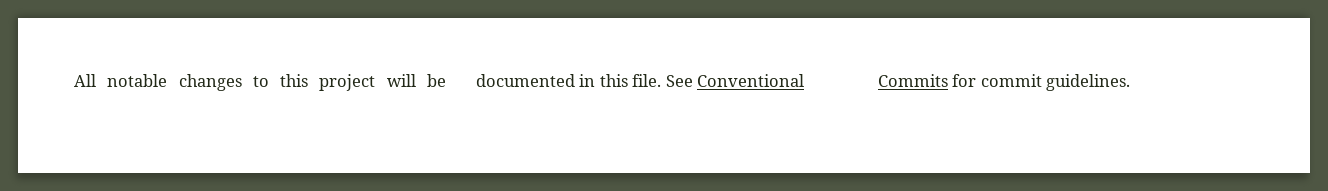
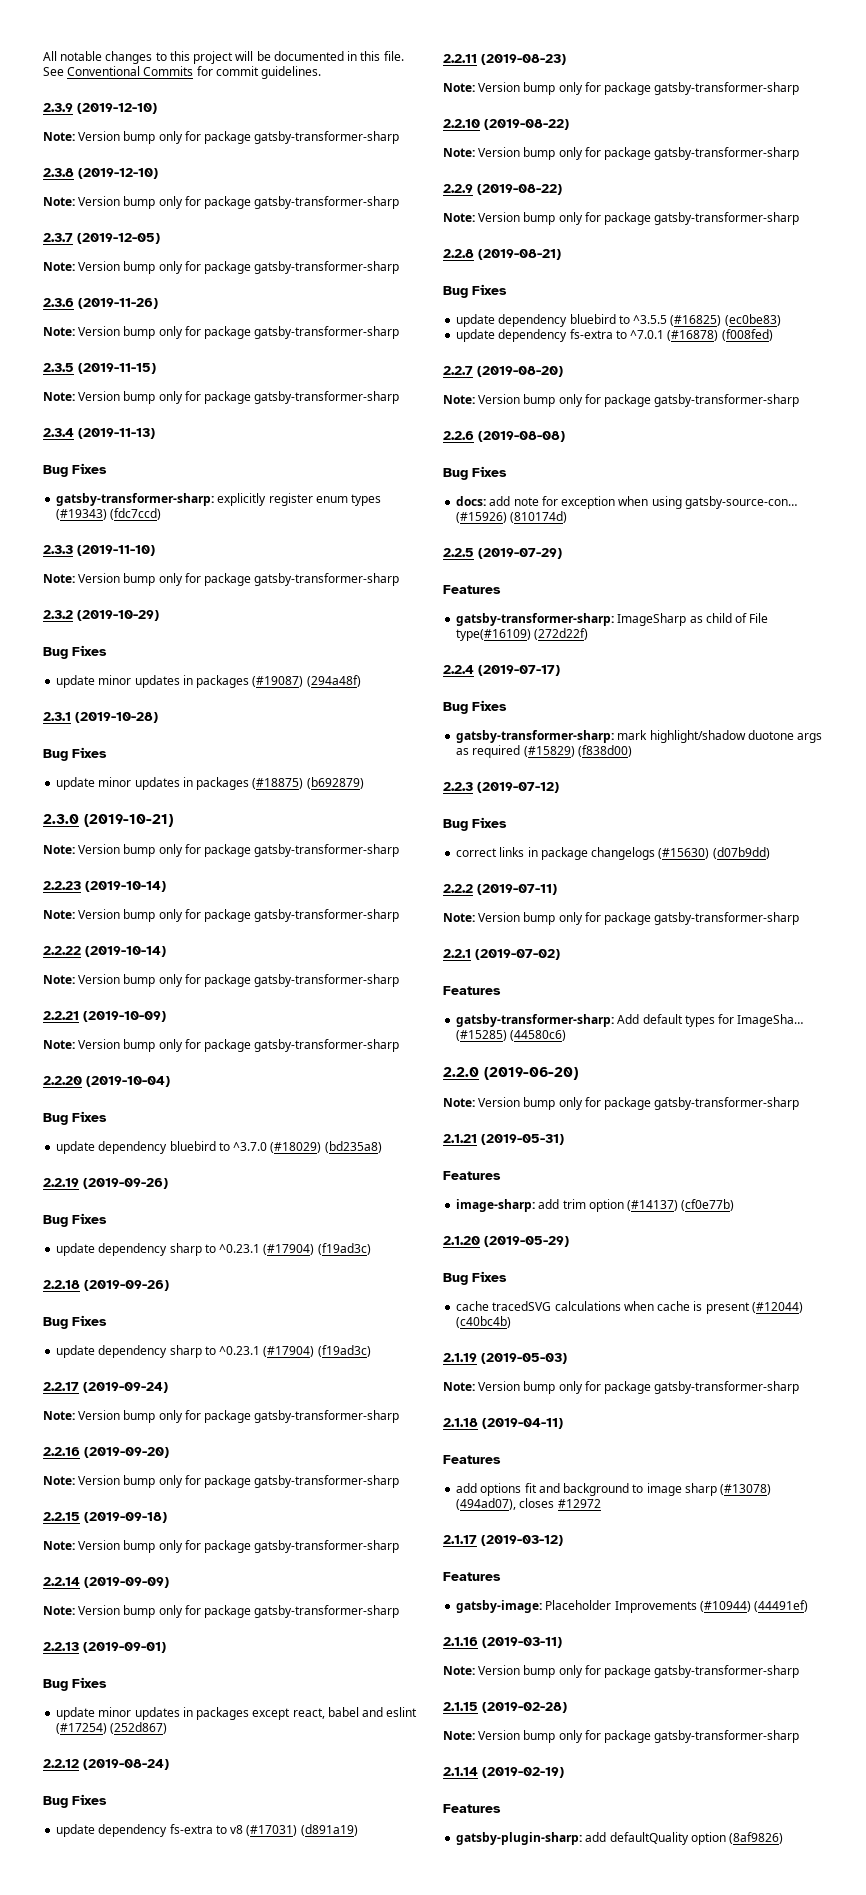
+ 2.3.9 (2019-12-10)
+ Note: Version bump only for package gatsby-transformer-sharp
+ 2.3.8 (2019-12-10)
+ Note: Version bump only for package gatsby-transformer-sharp
+ 2.3.7 (2019-12-05)
+ Note: Version bump only for package gatsby-transformer-sharp
+ 2.3.6 (2019-11-26)
+ Note: Version bump only for package gatsby-transformer-sharp
+ 2.3.5 (2019-11-15)
+ Note: Version bump only for package gatsby-transformer-sharp
+ 2.3.4 (2019-11-13)
+ Bug Fixes
+ gatsby-transformer-sharp: explicitly register enum types (#19343) (fdc7ccd)
+ 2.3.3 (2019-11-10)
+ Note: Version bump only for package gatsby-transformer-sharp
+ 2.3.2 (2019-10-29)
+ Bug Fixes
+ update minor updates in packages (#19087) (294a48f)
+ 2.3.1 (2019-10-28)
+ Bug Fixes
+ update minor updates in packages (#18875) (b692879)
+ 2.3.0 (2019-10-21)
+ Note: Version bump only for package gatsby-transformer-sharp
+ 2.2.23 (2019-10-14)
+ Note: Version bump only for package gatsby-transformer-sharp
+ 2.2.22 (2019-10-14)
+ Note: Version bump only for package gatsby-transformer-sharp
+ 2.2.21 (2019-10-09)
+ Note: Version bump only for package gatsby-transformer-sharp
+ 2.2.20 (2019-10-04)
+ Bug Fixes
+ update dependency bluebird to ^3.7.0 (#18029) (bd235a8)
+ 2.2.19 (2019-09-26)
+ Bug Fixes
+ update dependency sharp to ^0.23.1 (#17904) (f19ad3c)
+ 2.2.18 (2019-09-26)
+ Bug Fixes
+ update dependency sharp to ^0.23.1 (#17904) (f19ad3c)
+ 2.2.17 (2019-09-24)
+ Note: Version bump only for package gatsby-transformer-sharp
+ 2.2.16 (2019-09-20)
+ Note: Version bump only for package gatsby-transformer-sharp
+ 2.2.15 (2019-09-18)
+ Note: Version bump only for package gatsby-transformer-sharp
+ 2.2.14 (2019-09-09)
+ Note: Version bump only for package gatsby-transformer-sharp
+ 2.2.13 (2019-09-01)
+ Bug Fixes
+ update minor updates in packages except react, babel and eslint (#17254) (252d867)
+ 2.2.12 (2019-08-24)
+ Bug Fixes
+ update dependency fs-extra to v8 (#17031) (d891a19)
+ 2.2.11 (2019-08-23)
+ Note: Version bump only for package gatsby-transformer-sharp
+ 2.2.10 (2019-08-22)
+ Note: Version bump only for package gatsby-transformer-sharp
+ 2.2.9 (2019-08-22)
+ Note: Version bump only for package gatsby-transformer-sharp
+ 2.2.8 (2019-08-21)
+ Bug Fixes
+ update dependency bluebird to ^3.5.5 (#16825) (ec0be83)
+ update dependency fs-extra to ^7.0.1 (#16878) (f008fed)
+ 2.2.7 (2019-08-20)
+ Note: Version bump only for package gatsby-transformer-sharp
+ 2.2.6 (2019-08-08)
+ Bug Fixes
+ docs: add note for exception when using gatsby-source-con… (#15926) (810174d)
+ 2.2.5 (2019-07-29)
+ Features
+ gatsby-transformer-sharp: ImageSharp as child of File type(#16109) (272d22f)
+ 2.2.4 (2019-07-17)
+ Bug Fixes
+ gatsby-transformer-sharp: mark highlight/shadow duotone args as required (#15829) (f838d00)
+ 2.2.3 (2019-07-12)
+ Bug Fixes
+ correct links in package changelogs (#15630) (d07b9dd)
+ 2.2.2 (2019-07-11)
+ Note: Version bump only for package gatsby-transformer-sharp
+ 2.2.1 (2019-07-02)
+ Features
+ gatsby-transformer-sharp: Add default types for ImageSha… (#15285) (44580c6)
+ 2.2.0 (2019-06-20)
+ Note: Version bump only for package gatsby-transformer-sharp
+ 2.1.21 (2019-05-31)
+ Features
+ image-sharp: add trim option (#14137) (cf0e77b)
+ 2.1.20 (2019-05-29)
+ Bug Fixes
+ cache tracedSVG calculations when cache is present (#12044) (c40bc4b)
+ 2.1.19 (2019-05-03)
+ Note: Version bump only for package gatsby-transformer-sharp
+ 2.1.18 (2019-04-11)
+ Features
+ add options fit and background to image sharp (#13078) (494ad07), closes #12972
+ 2.1.17 (2019-03-12)
+ Features
+ gatsby-image: Placeholder Improvements (#10944) (44491ef)
+ 2.1.16 (2019-03-11)
+ Note: Version bump only for package gatsby-transformer-sharp
+ 2.1.15 (2019-02-28)
+ Note: Version bump only for package gatsby-transformer-sharp
+ 2.1.14 (2019-02-19)
+ Features
+ gatsby-plugin-sharp: add defaultQuality option (8af9826)

